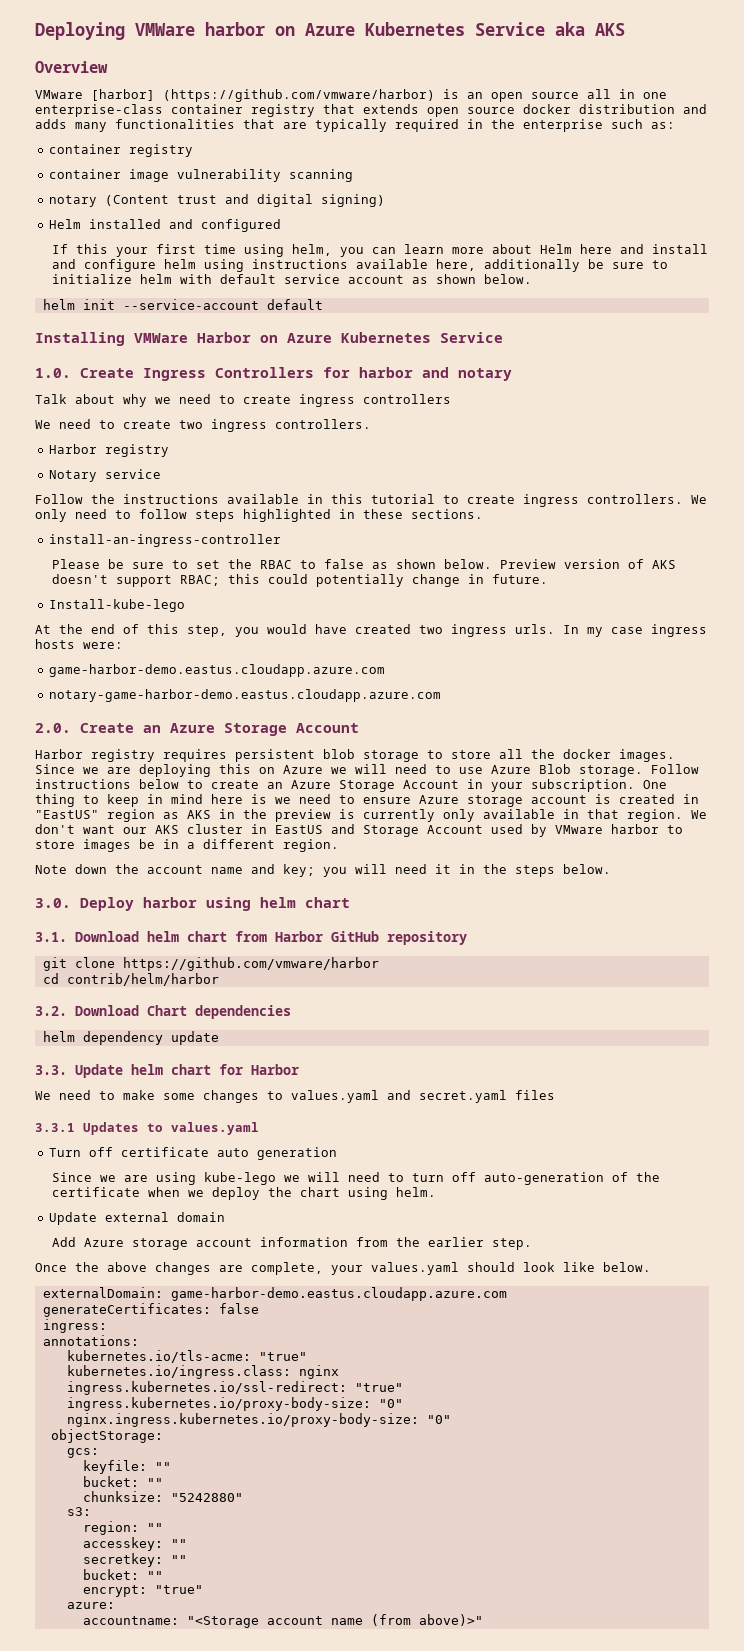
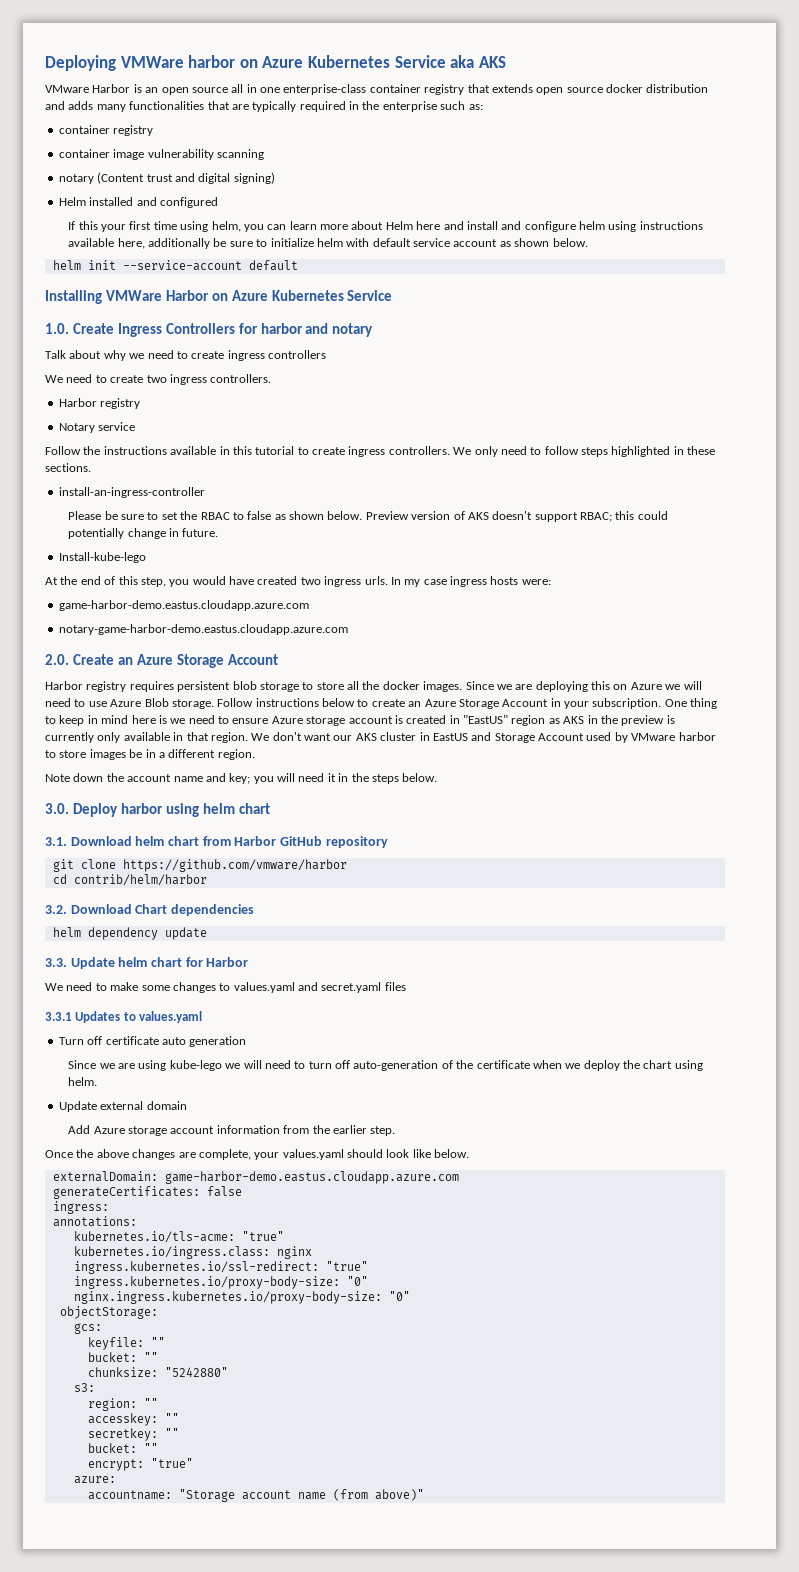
- Overview
- VMware [harbor] (https://github.com/vmware/harbor) is an open source all in one enterprise-class container registry that extends open source docker distribution and adds many functionalities that are typically required in the enterprise such as:
+ VMware Harbor is an open source all in one enterprise-class container registry that extends open source docker distribution and adds many functionalities that are typically required in the enterprise such as:
- accountname: "<Storage account name (from above)>"
+ accountname: "Storage account name (from above)"

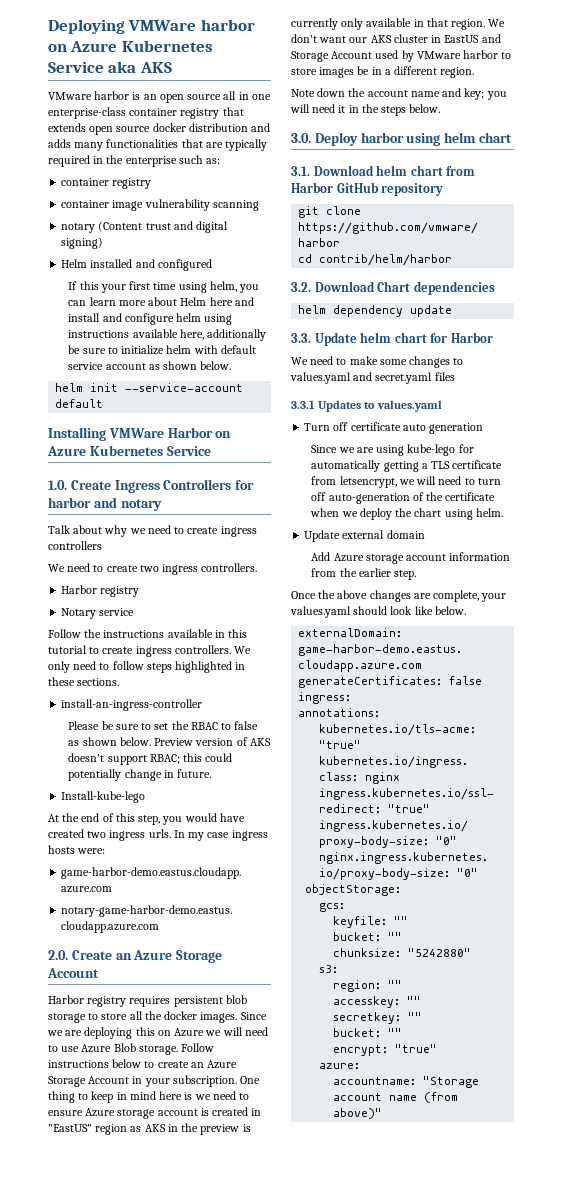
- VMware Harbor is an open source all in one enterprise-class container registry that extends open source docker distribution and adds many functionalities that are typically required in the enterprise such as:
+ VMware harbor is an open source all in one enterprise-class container registry that extends open source docker distribution and adds many functionalities that are typically required in the enterprise such as:
- Since we are using kube-lego we will need to turn off auto-generation of the certificate when we deploy the chart using helm.
+ Since we are using kube-lego for automatically getting a TLS certificate from letsencrypt, we will need to turn off auto-generation of the certificate when we deploy the chart using helm.

